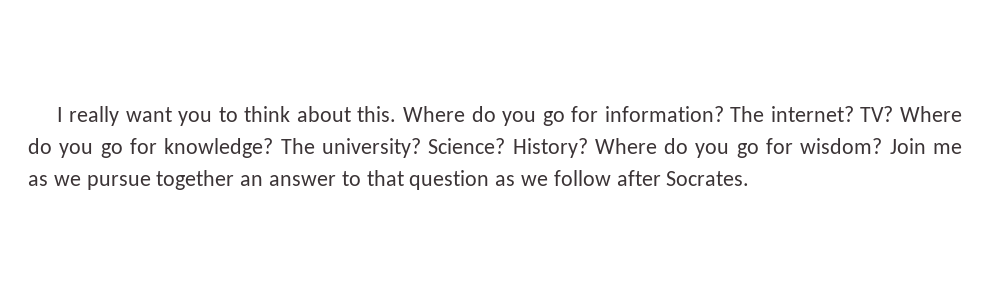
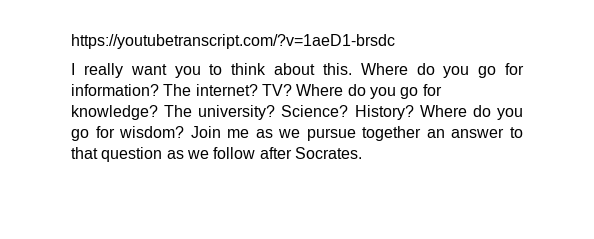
+ https://youtubetranscript.com/?v=1aeD1-brsdc

